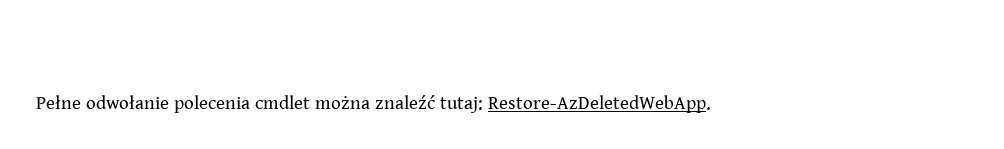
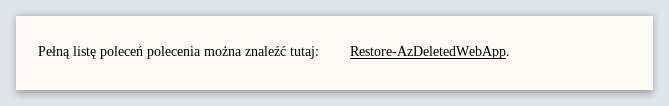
- Pełne odwołanie polecenia cmdlet można znaleźć tutaj: Restore-AzDeletedWebApp.
+ Pełną listę poleceń polecenia można znaleźć tutaj: Restore-AzDeletedWebApp.

